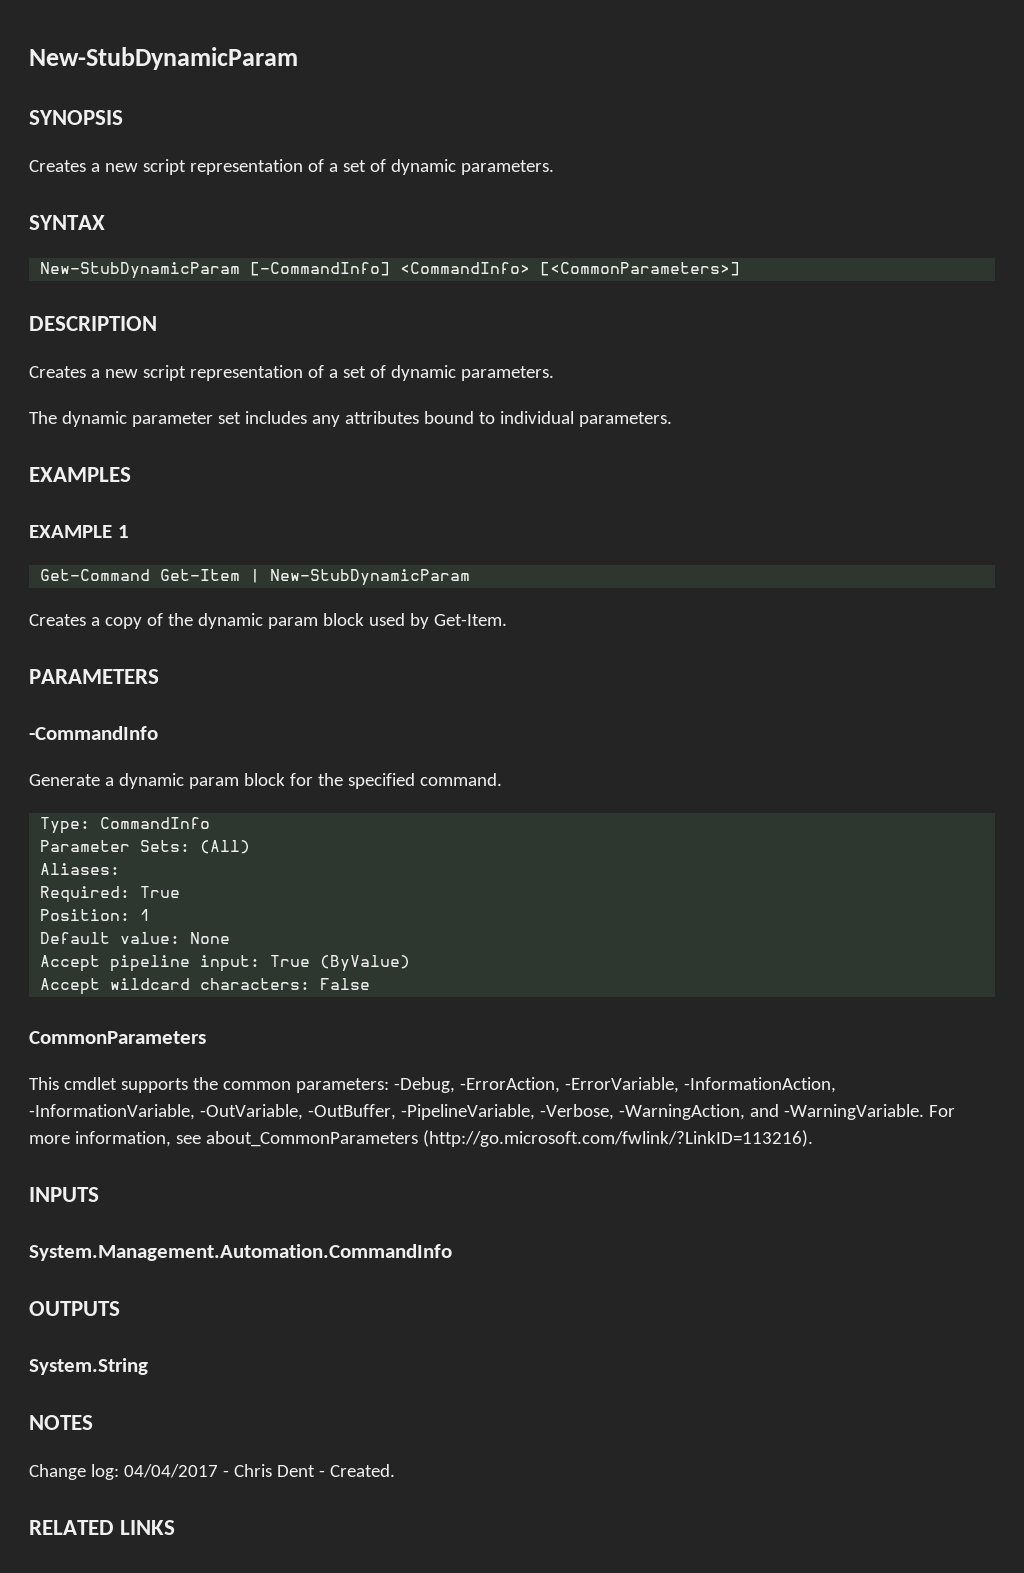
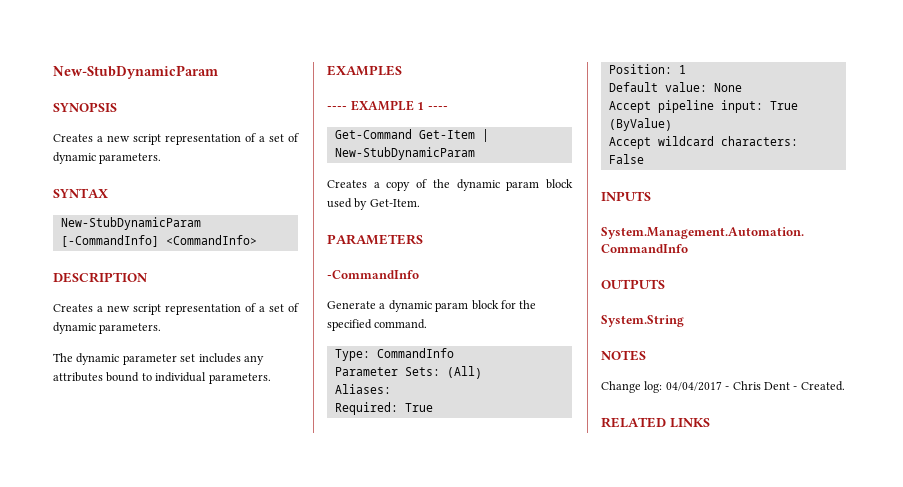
- New-StubDynamicParam [-CommandInfo] <CommandInfo> [<CommonParameters>]
+ New-StubDynamicParam [-CommandInfo] <CommandInfo>
- EXAMPLE 1
+ ---- EXAMPLE 1 ----
- CommonParameters
- This cmdlet supports the common parameters: -Debug, -ErrorAction, -ErrorVariable, -InformationAction, -InformationVariable, -OutVariable, -OutBuffer, -PipelineVariable, -Verbose, -WarningAction, and -WarningVariable. For more information, see about_CommonParameters (http://go.microsoft.com/fwlink/?LinkID=113216).

